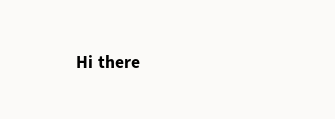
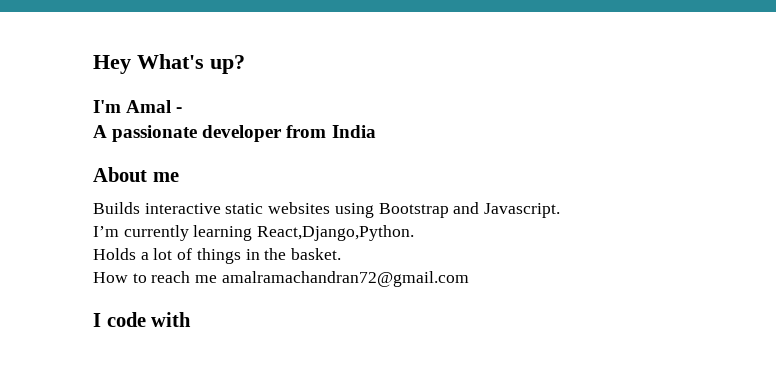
- Hi there
+ Hey What's up?
+ I'm Amal -
+ A passionate developer from India
+ About me
+ Builds interactive static websites using Bootstrap and Javascript.
+ I’m currently learning React,Django,Python.
+ Holds a lot of things in the basket.
+ How to reach me amalramachandran72@gmail.com
+ I code with

